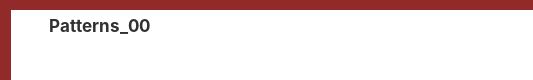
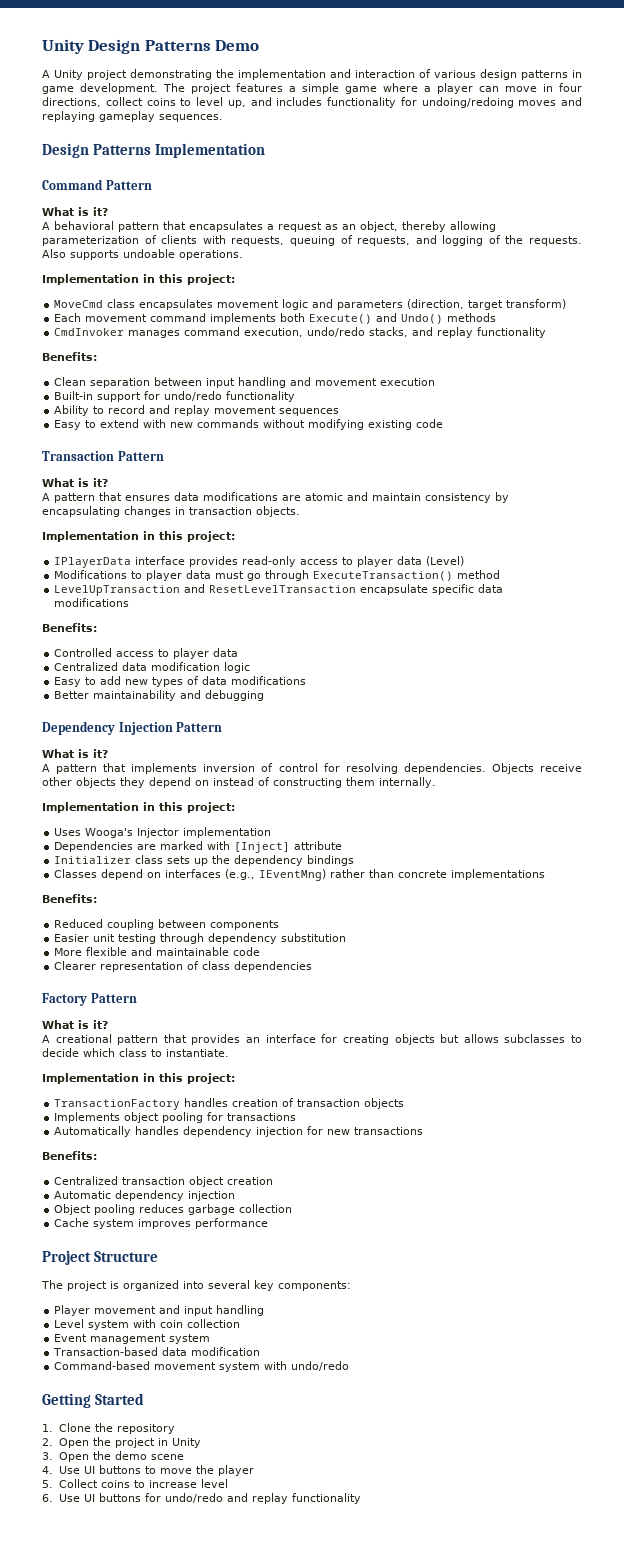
- Patterns_00
+ Unity Design Patterns Demo
+ A Unity project demonstrating the implementation and interaction of various design patterns in game development. The project features a simple game where a player can move in four directions, collect coins to level up, and includes functionality for undoing/redoing moves and replaying gameplay sequences.
+ Design Patterns Implementation
+ Command Pattern
+ What is it?
+ A behavioral pattern that encapsulates a request as an object, thereby allowing parameterization of clients with requests, queuing of requests, and logging of the requests. Also supports undoable operations.
+ Implementation in this project:
+ MoveCmd class encapsulates movement logic and parameters (direction, target transform)
+ Each movement command implements both Execute() and Undo() methods
+ CmdInvoker manages command execution, undo/redo stacks, and replay functionality
+ Benefits:
+ Clean separation between input handling and movement execution
+ Built-in support for undo/redo functionality
+ Ability to record and replay movement sequences
+ Easy to extend with new commands without modifying existing code
+ Transaction Pattern
+ What is it?
+ A pattern that ensures data modifications are atomic and maintain consistency by encapsulating changes in transaction objects.
+ Implementation in this project:
+ IPlayerData interface provides read-only access to player data (Level)
+ Modifications to player data must go through ExecuteTransaction() method
+ LevelUpTransaction and ResetLevelTransaction encapsulate specific data modifications
+ Benefits:
+ Controlled access to player data
+ Centralized data modification logic
+ Easy to add new types of data modifications
+ Better maintainability and debugging
+ Dependency Injection Pattern
+ What is it?
+ A pattern that implements inversion of control for resolving dependencies. Objects receive other objects they depend on instead of constructing them internally.
+ Implementation in this project:
+ Uses Wooga's Injector implementation
+ Dependencies are marked with [Inject] attribute
+ Initializer class sets up the dependency bindings
+ Classes depend on interfaces (e.g., IEventMng) rather than concrete implementations
+ Benefits:
+ Reduced coupling between components
+ Easier unit testing through dependency substitution
+ More flexible and maintainable code
+ Clearer representation of class dependencies
+ Factory Pattern
+ What is it?
+ A creational pattern that provides an interface for creating objects but allows subclasses to decide which class to instantiate.
+ Implementation in this project:
+ TransactionFactory handles creation of transaction objects
+ Implements object pooling for transactions
+ Automatically handles dependency injection for new transactions
+ Benefits:
+ Centralized transaction object creation
+ Automatic dependency injection
+ Object pooling reduces garbage collection
+ Cache system improves performance
+ Project Structure
+ The project is organized into several key components:
+ Player movement and input handling
+ Level system with coin collection
+ Event management system
+ Transaction-based data modification
+ Command-based movement system with undo/redo
+ Getting Started
+ 1. Clone the repository
+ 2. Open the project in Unity
+ 3. Open the demo scene
+ 4. Use UI buttons to move the player
+ 5. Collect coins to increase level
+ 6. Use UI buttons for undo/redo and replay functionality

